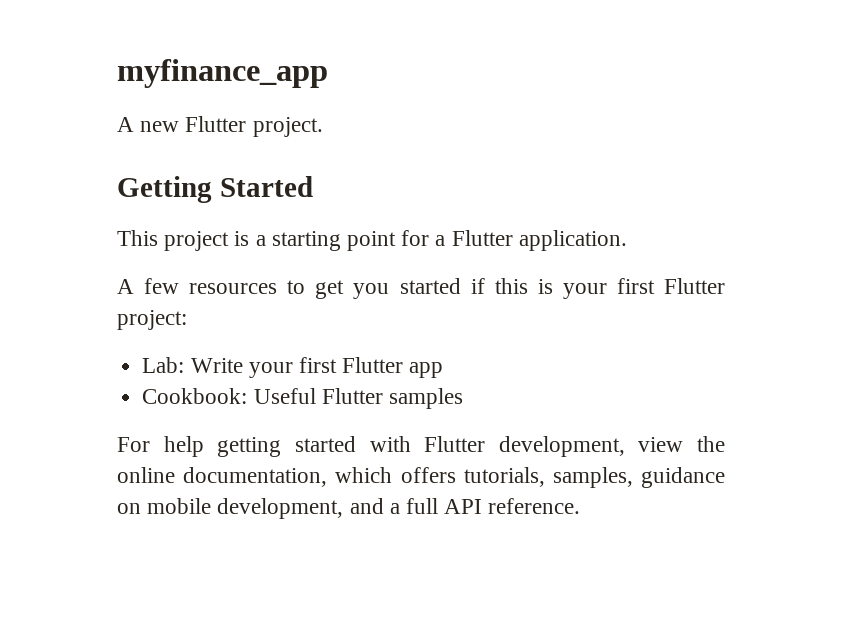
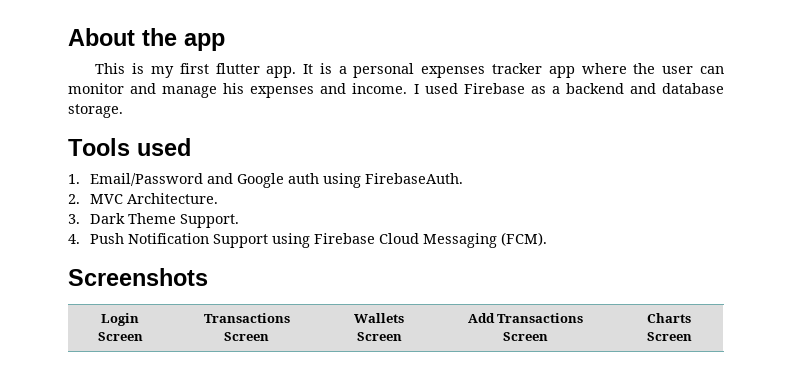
- myfinance_app
- A new Flutter project.
- Getting Started
- This project is a starting point for a Flutter application.
- A few resources to get you started if this is your first Flutter project:
- Lab: Write your first Flutter app
- Cookbook: Useful Flutter samples
- For help getting started with Flutter development, view the online documentation, which offers tutorials, samples, guidance on mobile development, and a full API reference.
+ About the app
+ This is my first flutter app. It is a personal expenses tracker app where the user can monitor and manage his expenses and income. I used Firebase as a backend and database storage.
+ Tools used
+ 1. Email/Password and Google auth using FirebaseAuth.
+ 2. MVC Architecture.
+ 3. Dark Theme Support.
+ 4. Push Notification Support using Firebase Cloud Messaging (FCM).
+ Screenshots
+ Login Screen | Transactions Screen | Wallets Screen | Add Transactions Screen | Charts Screen

